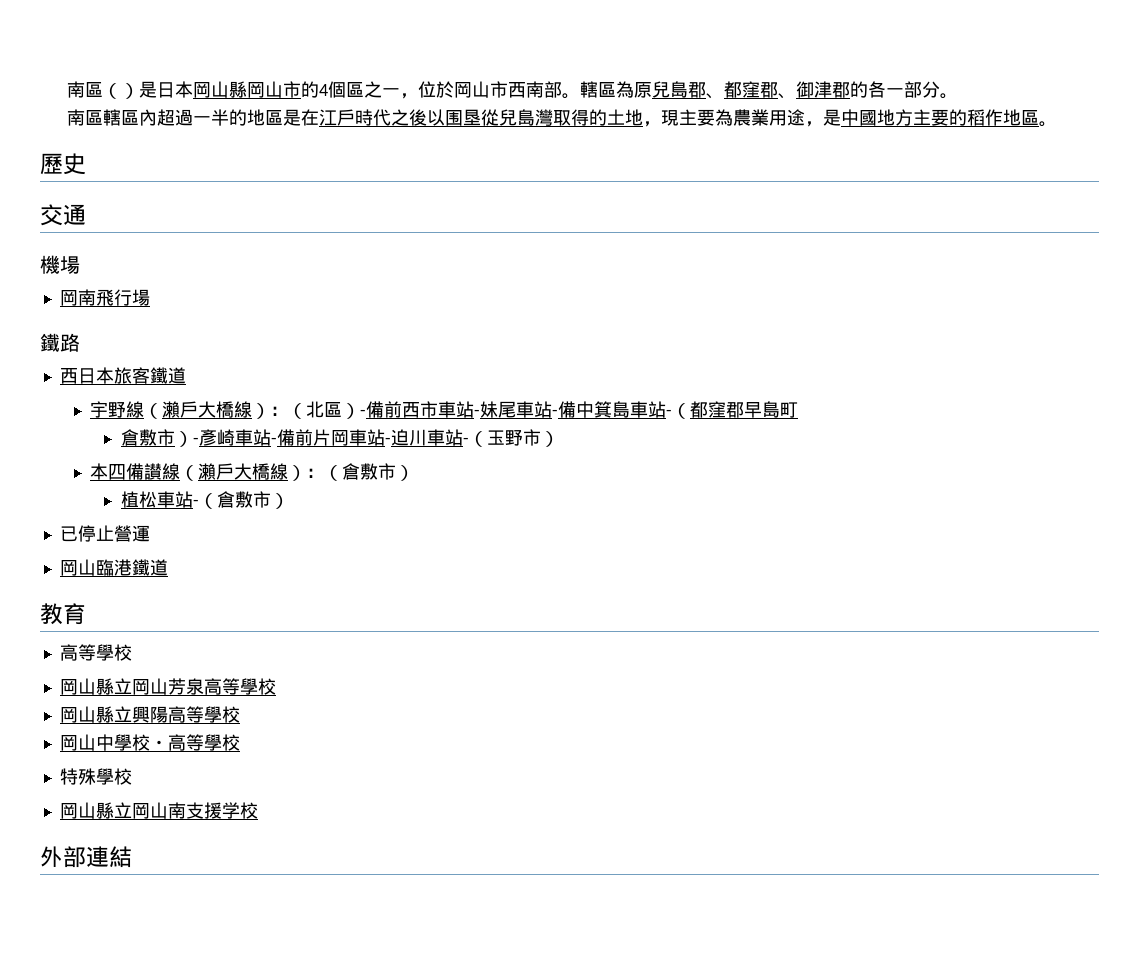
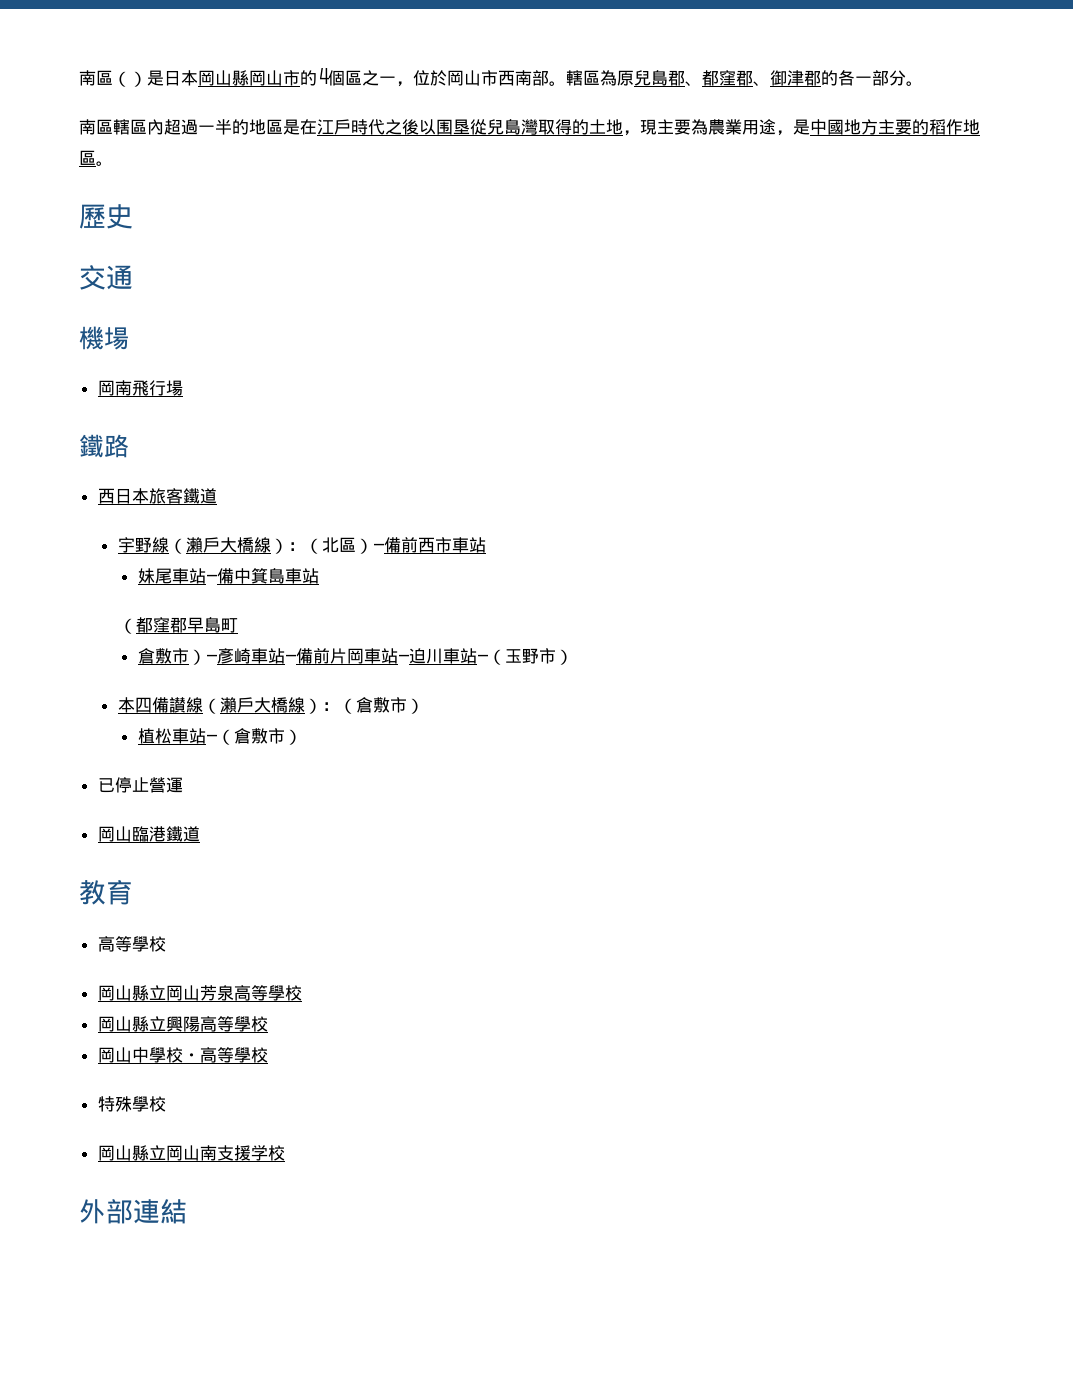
- 宇野線（瀨戶大橋線）：（北區）-備前西市車站-妹尾車站-備中箕島車站-（都窪郡早島町
+ 宇野線（瀨戶大橋線）：（北區）-備前西市車站
+ 妹尾車站-備中箕島車站
+ （都窪郡早島町

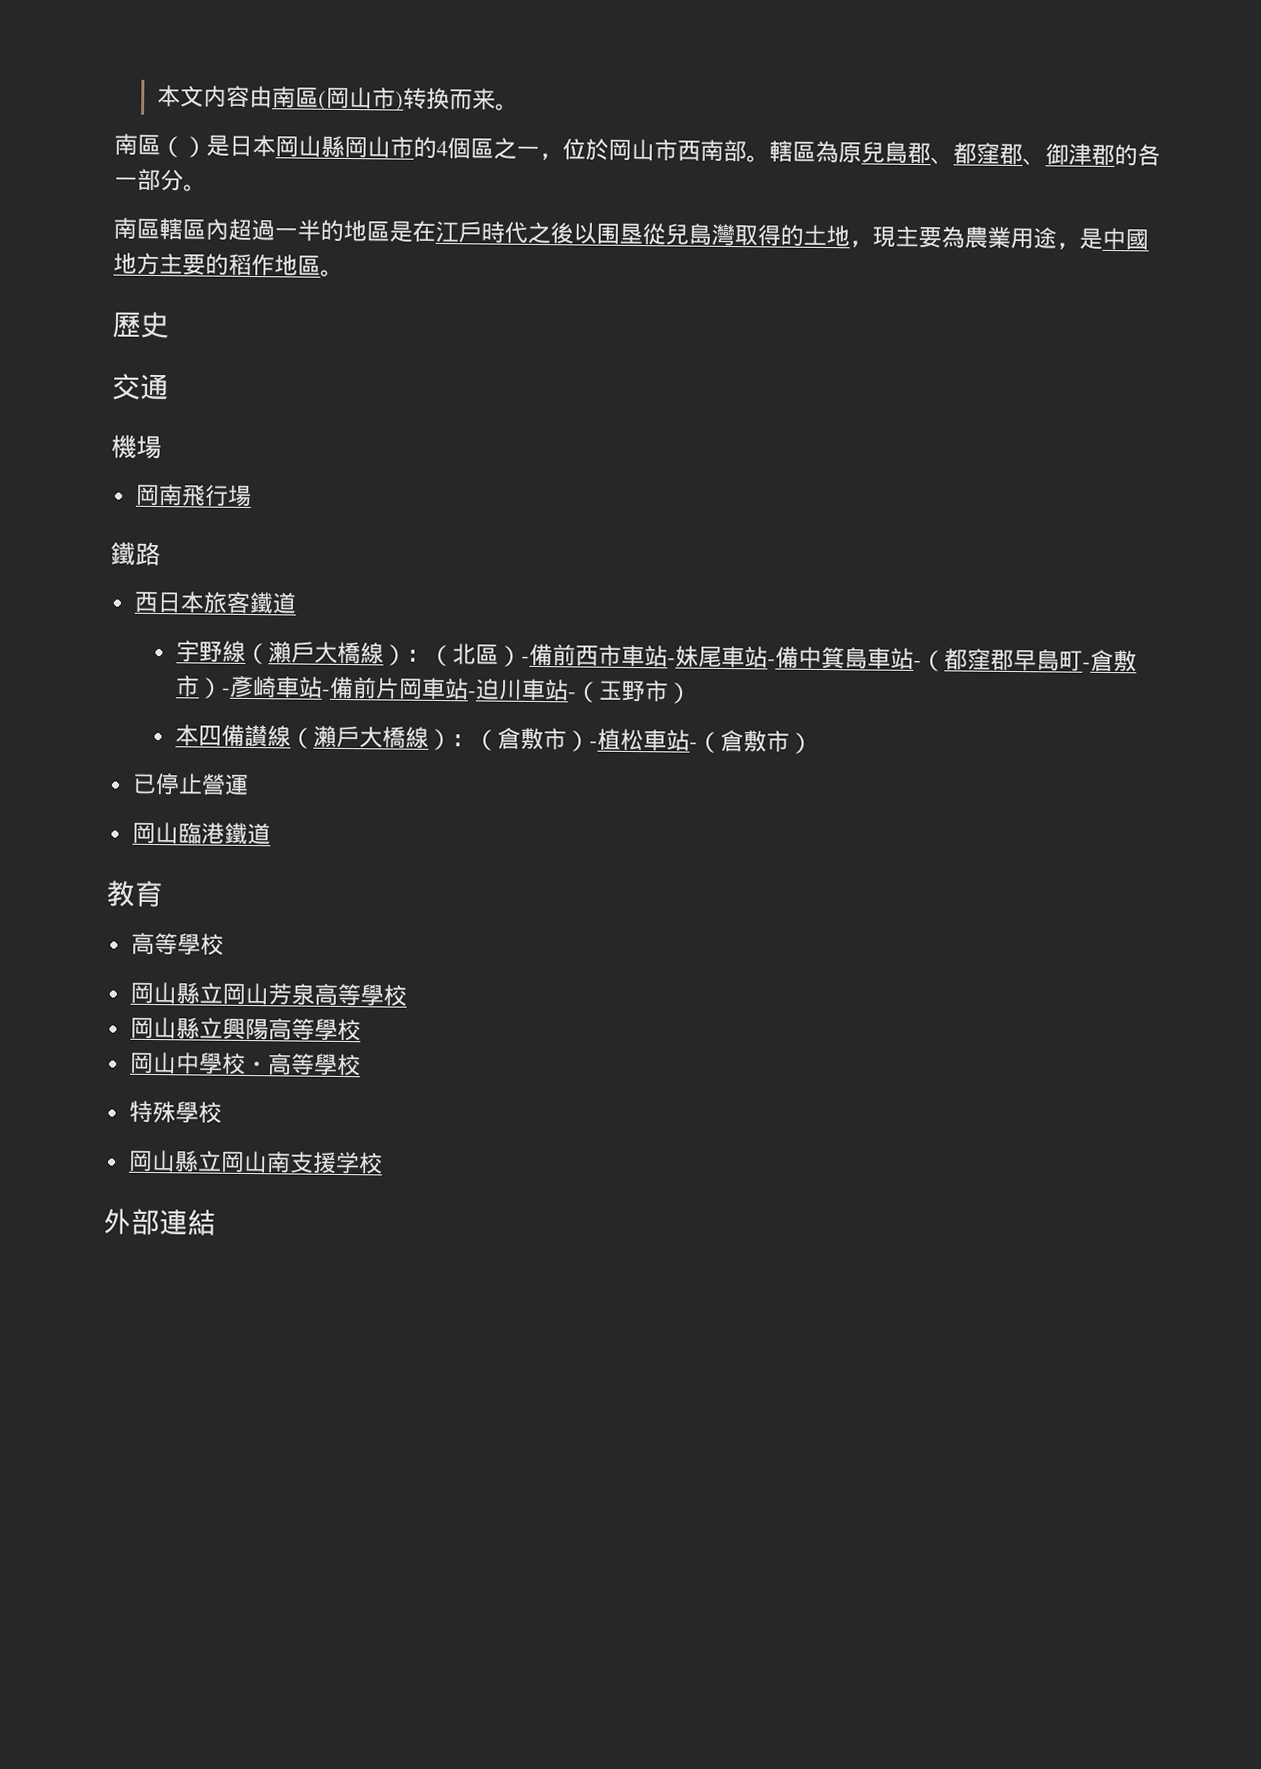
+ 本文内容由南區(岡山市)转换而来。
- 宇野線（瀨戶大橋線）：（北區）-備前西市車站
- 妹尾車站-備中箕島車站
- （都窪郡早島町
- 倉敷市）-彥崎車站-備前片岡車站-迫川車站-（玉野市）
+ 宇野線（瀨戶大橋線）：（北區）-備前西市車站-妹尾車站-備中箕島車站-（都窪郡早島町-倉敷市）-彥崎車站-備前片岡車站-迫川車站-（玉野市）
- 本四備讃線（瀨戶大橋線）：（倉敷市）
- 植松車站-（倉敷市）
+ 本四備讃線（瀨戶大橋線）：（倉敷市）-植松車站-（倉敷市）

